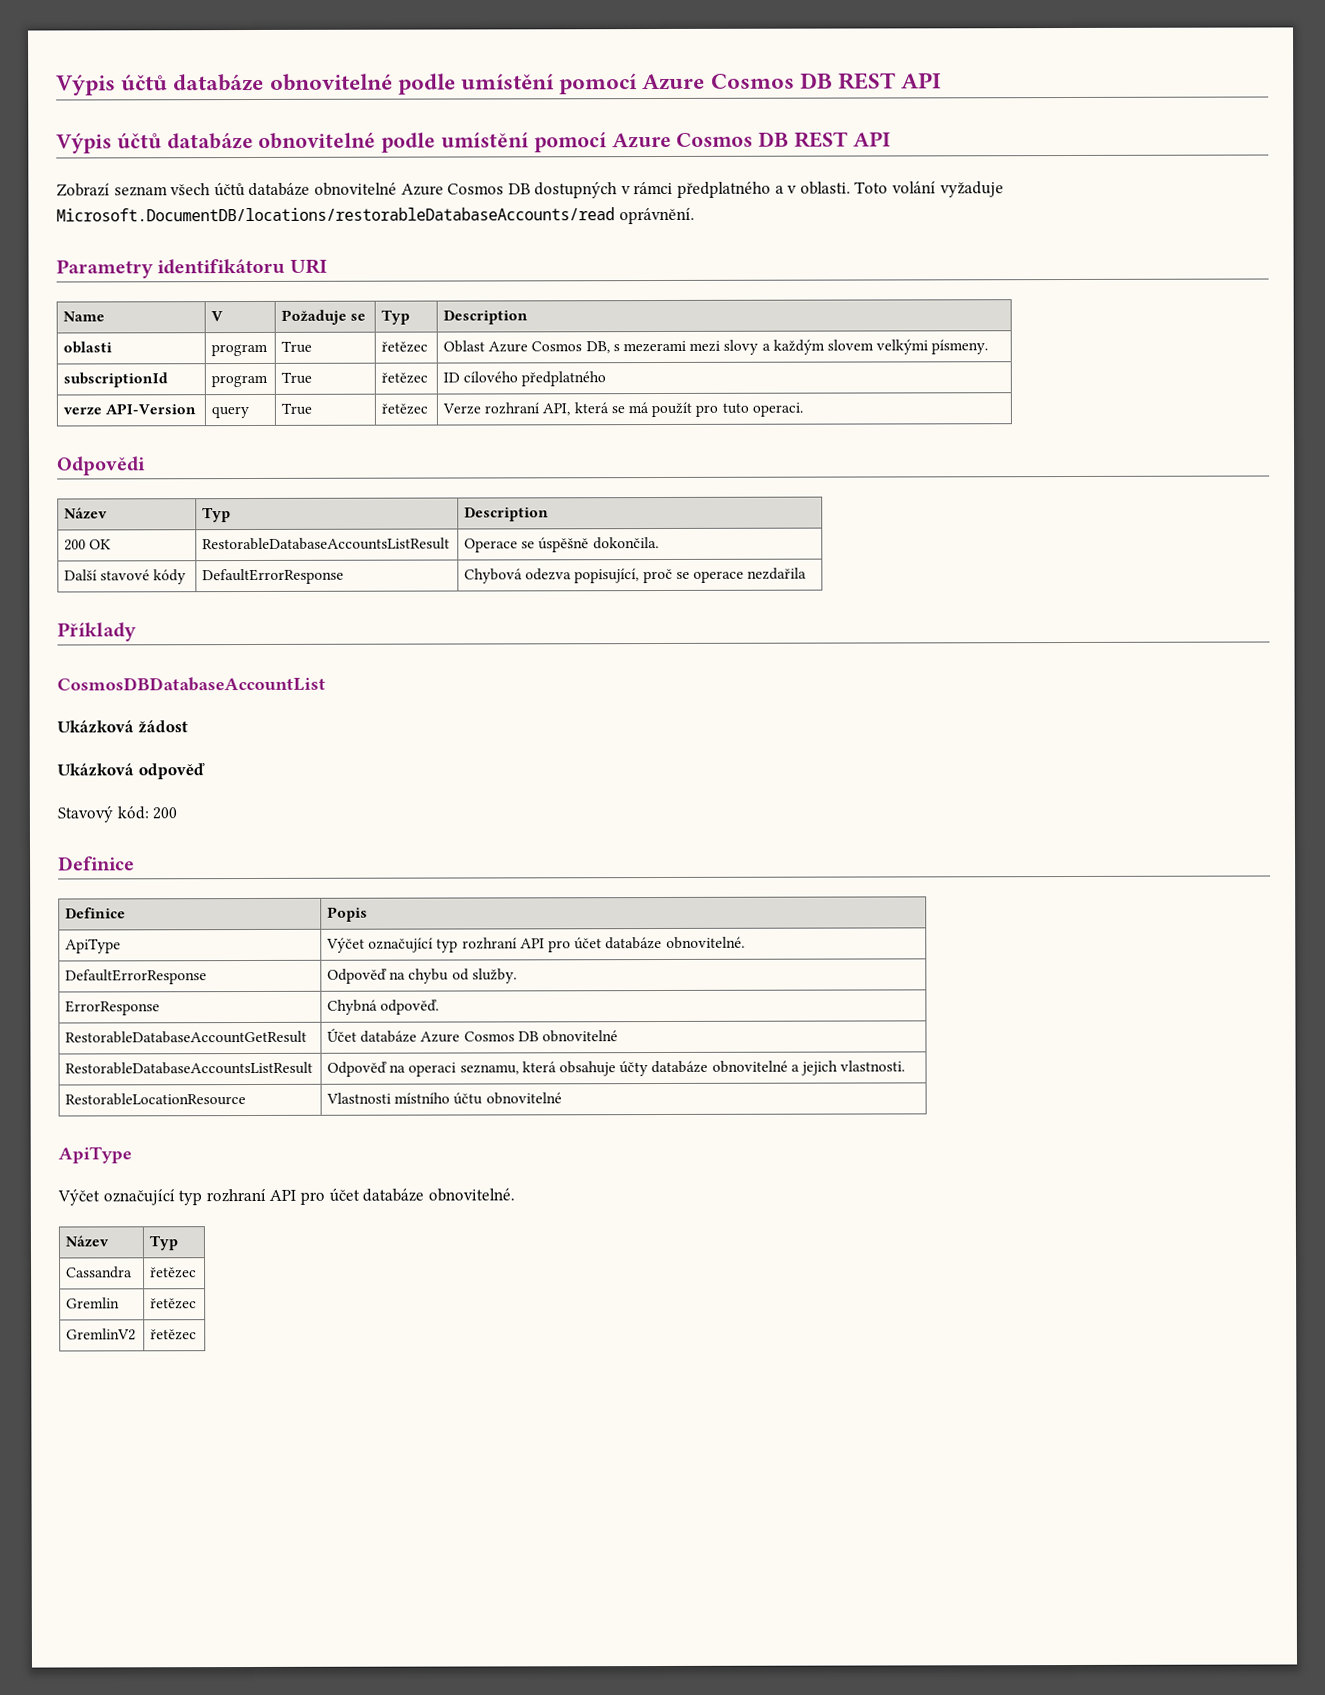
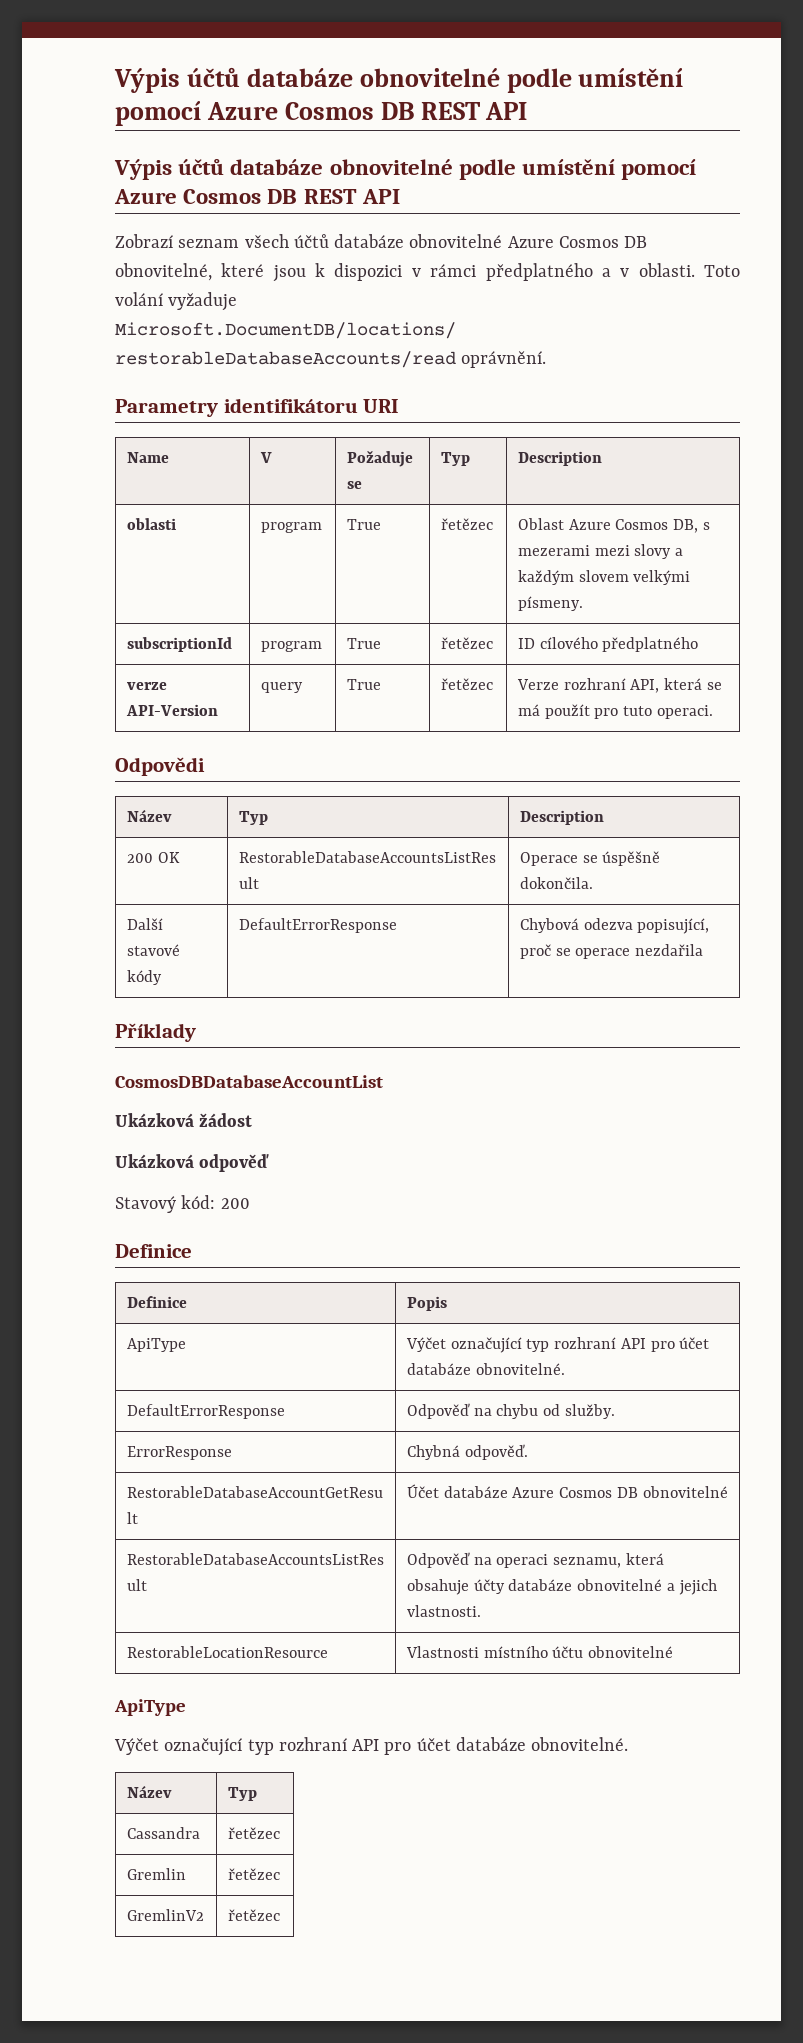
- Zobrazí seznam všech účtů databáze obnovitelné Azure Cosmos DB dostupných v rámci předplatného a v oblasti.
+ Zobrazí seznam všech účtů databáze obnovitelné Azure Cosmos DB obnovitelné, které jsou k dispozici v rámci předplatného a v oblasti.

